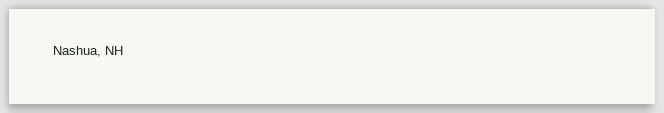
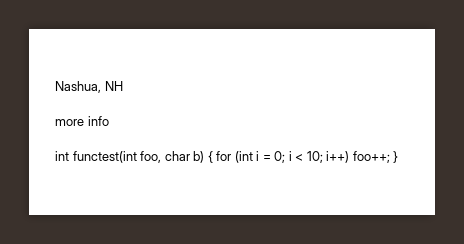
+ more info
+ int functest(int foo, char b) { for (int i = 0; i < 10; i++) foo++; }

